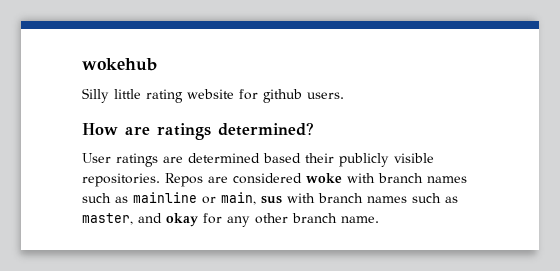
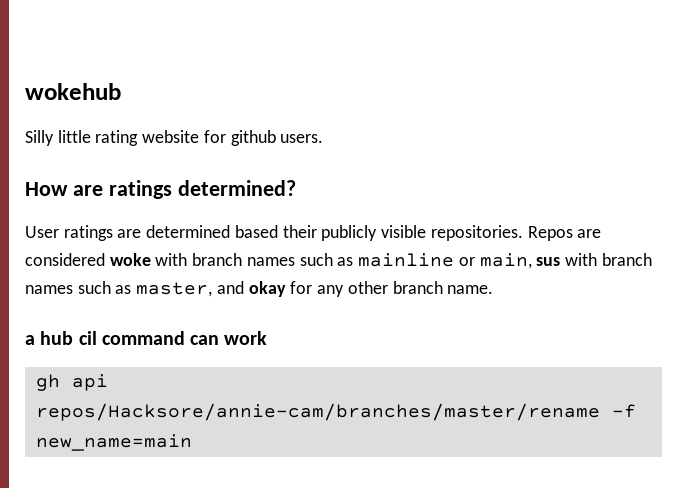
+ a hub cil command can work
+ gh api repos/Hacksore/annie-cam/branches/master/rename -f new_name=main

